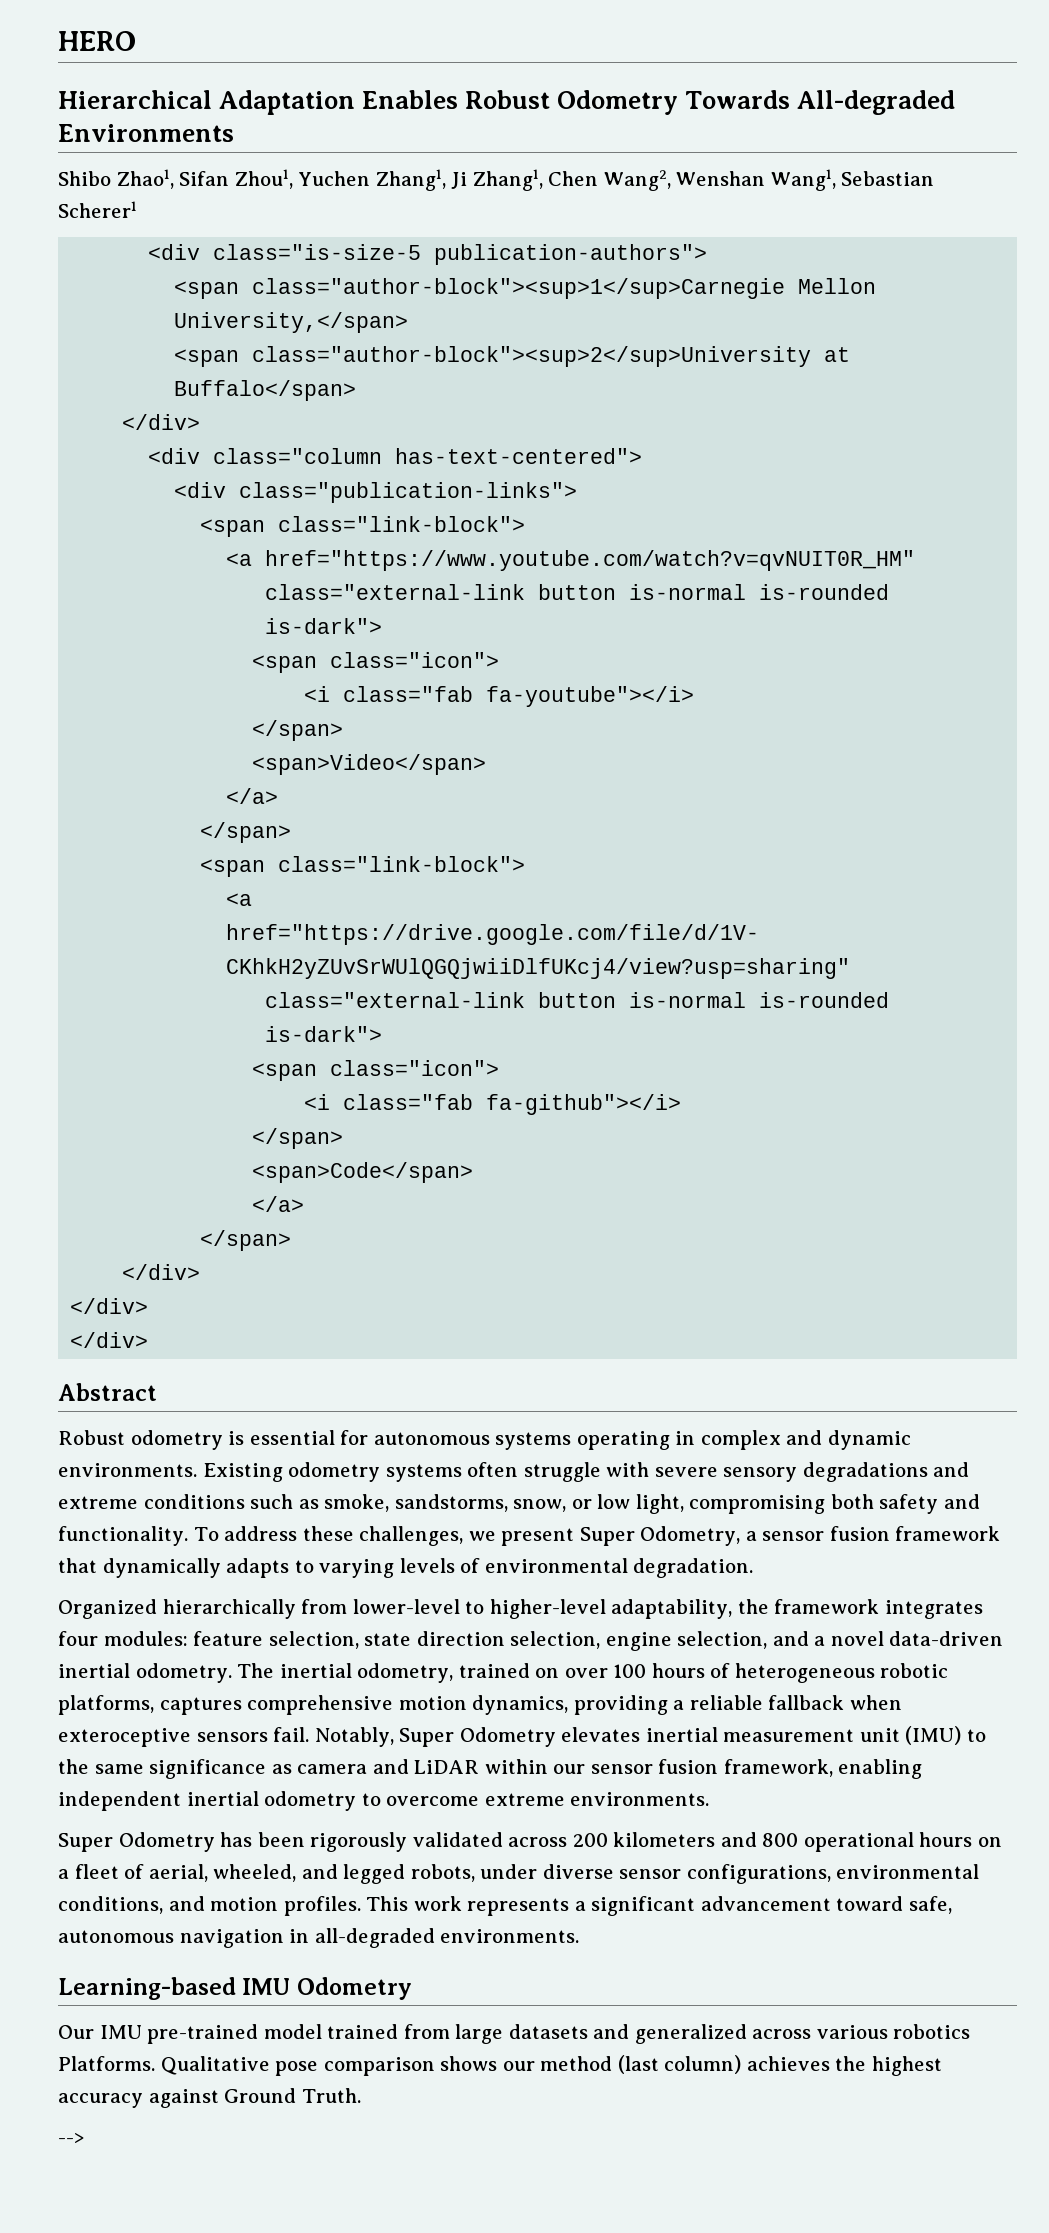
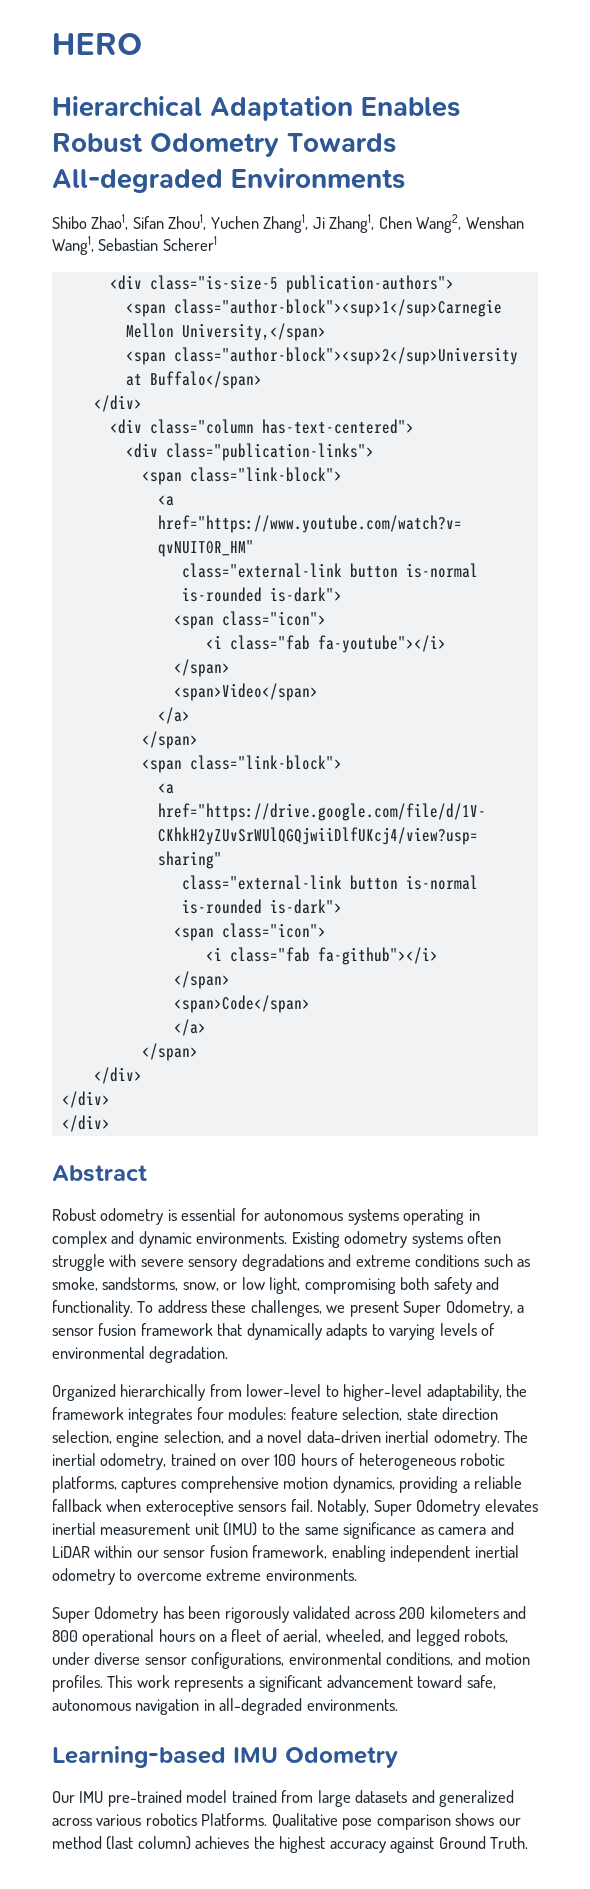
- -->

